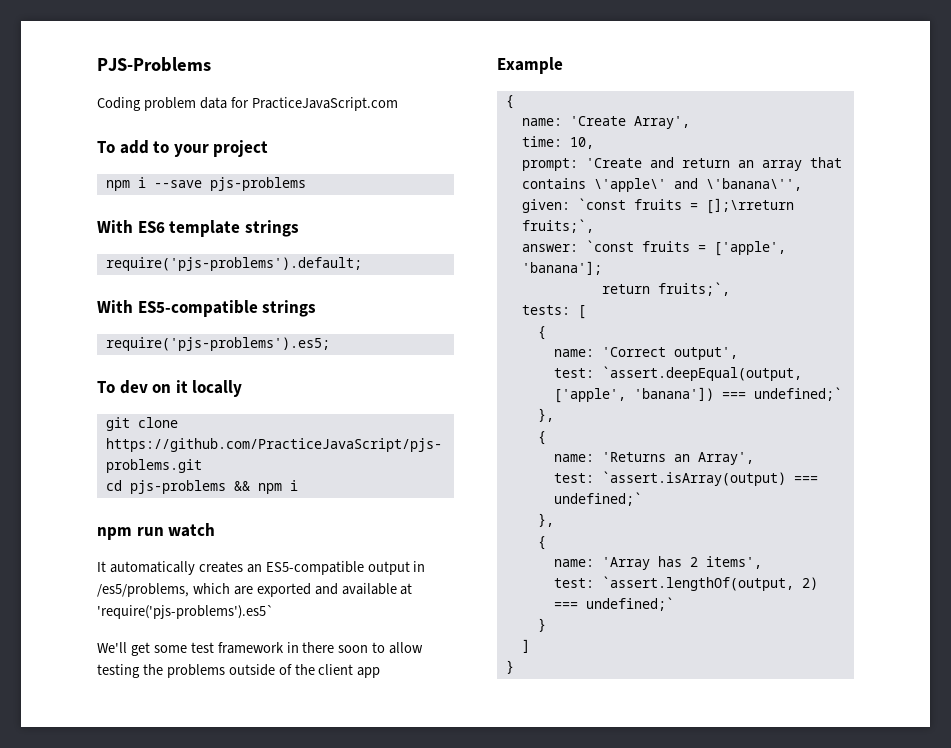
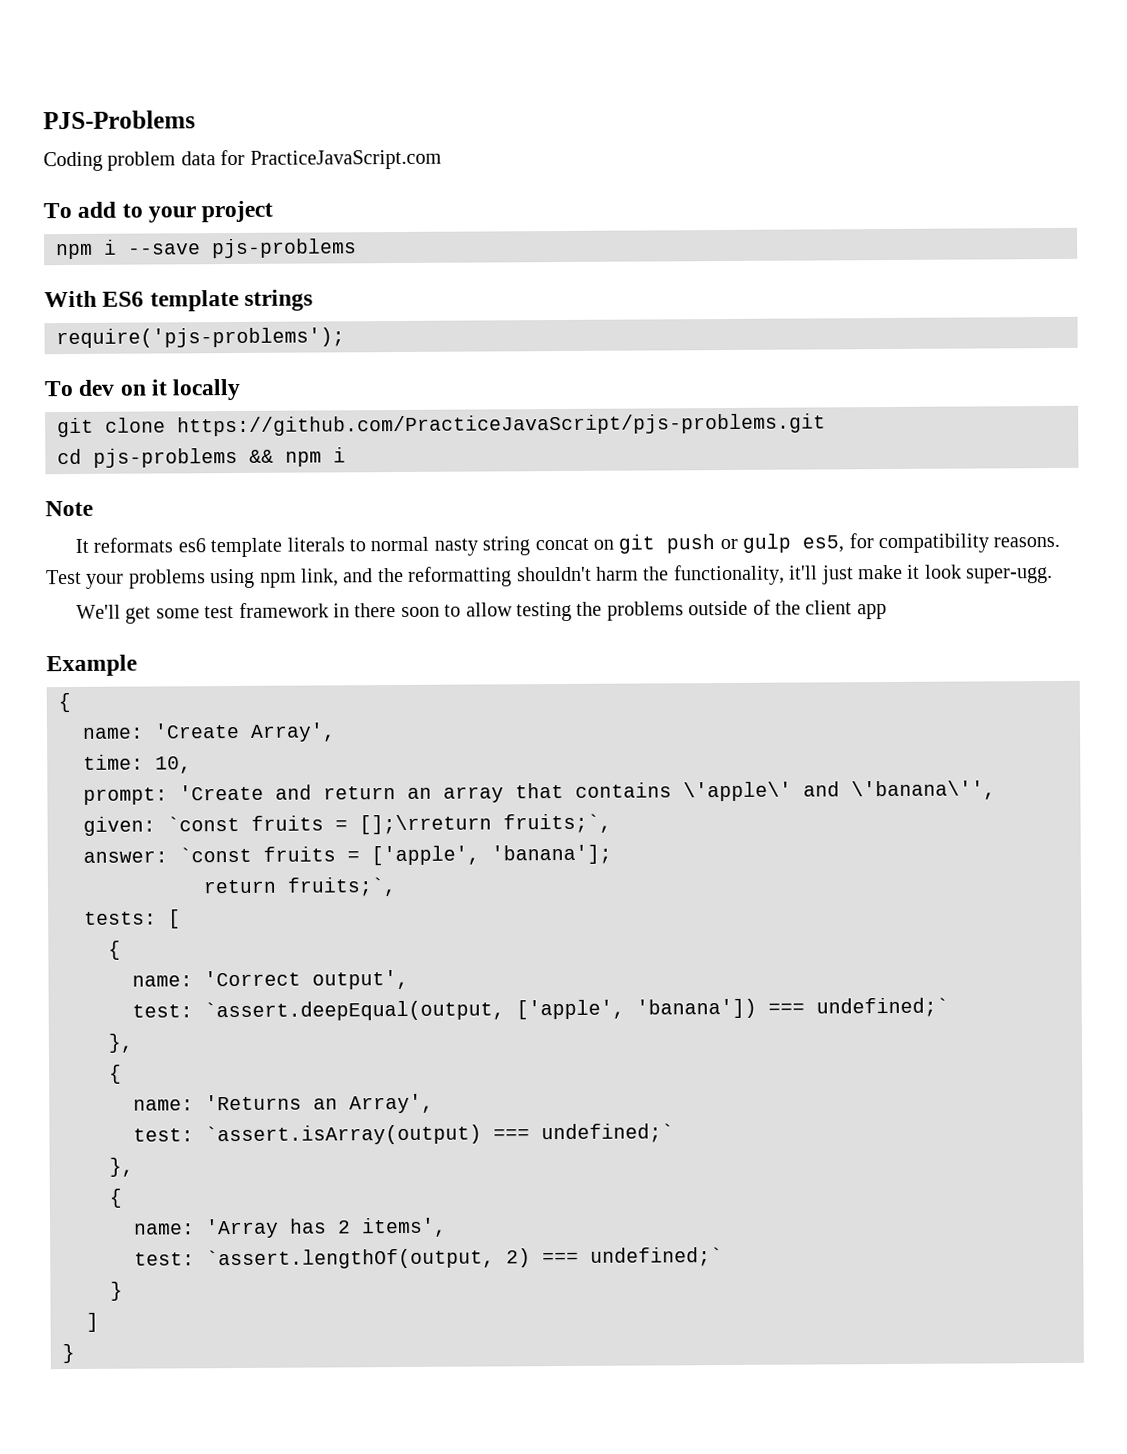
- require('pjs-problems').default;
- With ES5-compatible strings
- require('pjs-problems').es5;
+ require('pjs-problems');
- npm run watch
- It automatically creates an ES5-compatible output in /es5/problems, which are exported and available at 'require('pjs-problems').es5`
+ Note
+ It reformats es6 template literals to normal nasty string concat on git push or gulp es5, for compatibility reasons. Test your problems using npm link, and the reformatting shouldn't harm the functionality, it'll just make it look super-ugg.

